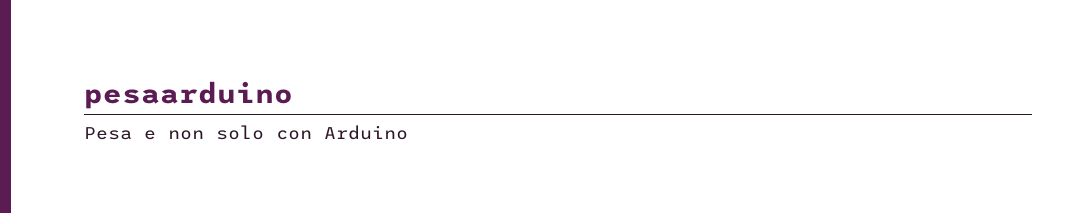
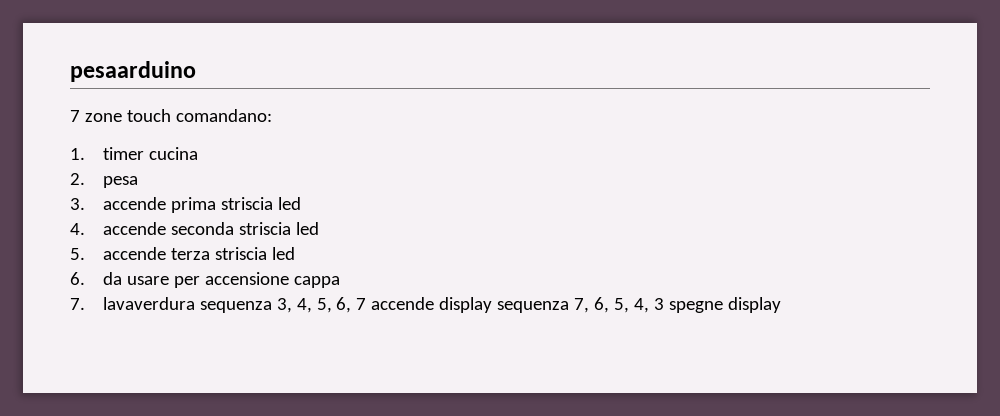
- Pesa e non solo con Arduino
+ 7 zone touch comandano:
+ 1. timer cucina
+ 2. pesa
+ 3. accende prima striscia led
+ 4. accende seconda striscia led
+ 5. accende terza striscia led
+ 6. da usare per accensione cappa
+ 7. lavaverdura sequenza 3, 4, 5, 6, 7 accende display sequenza 7, 6, 5, 4, 3 spegne display

